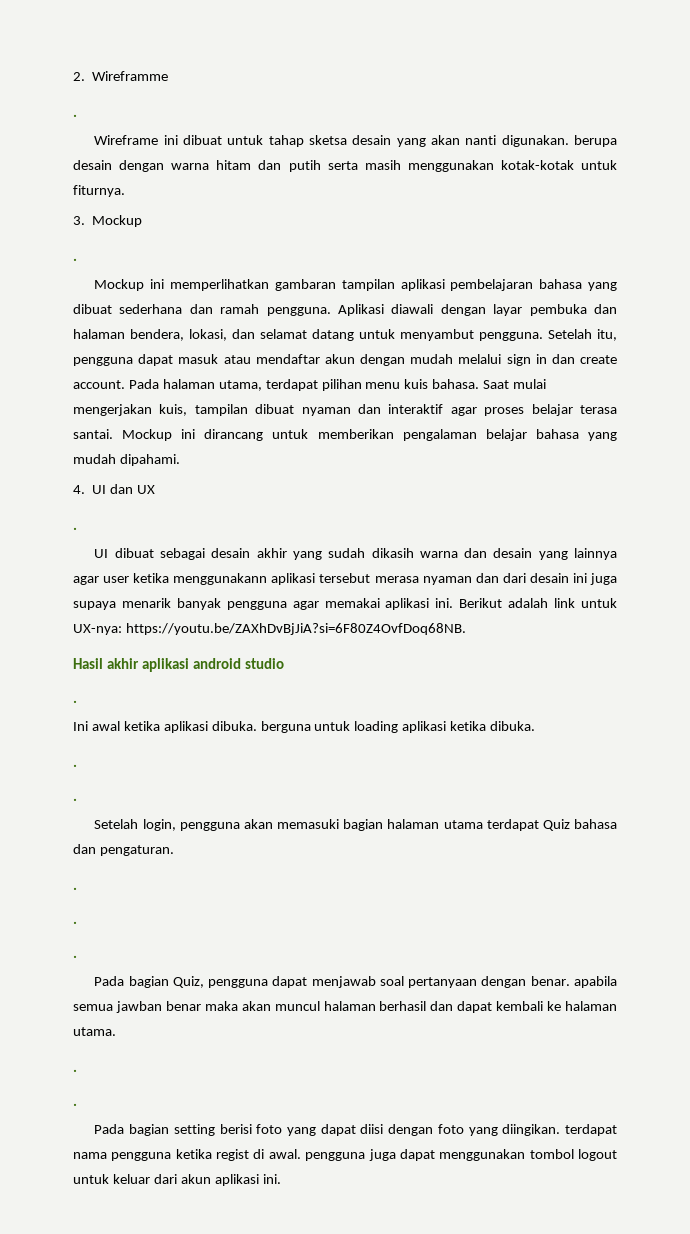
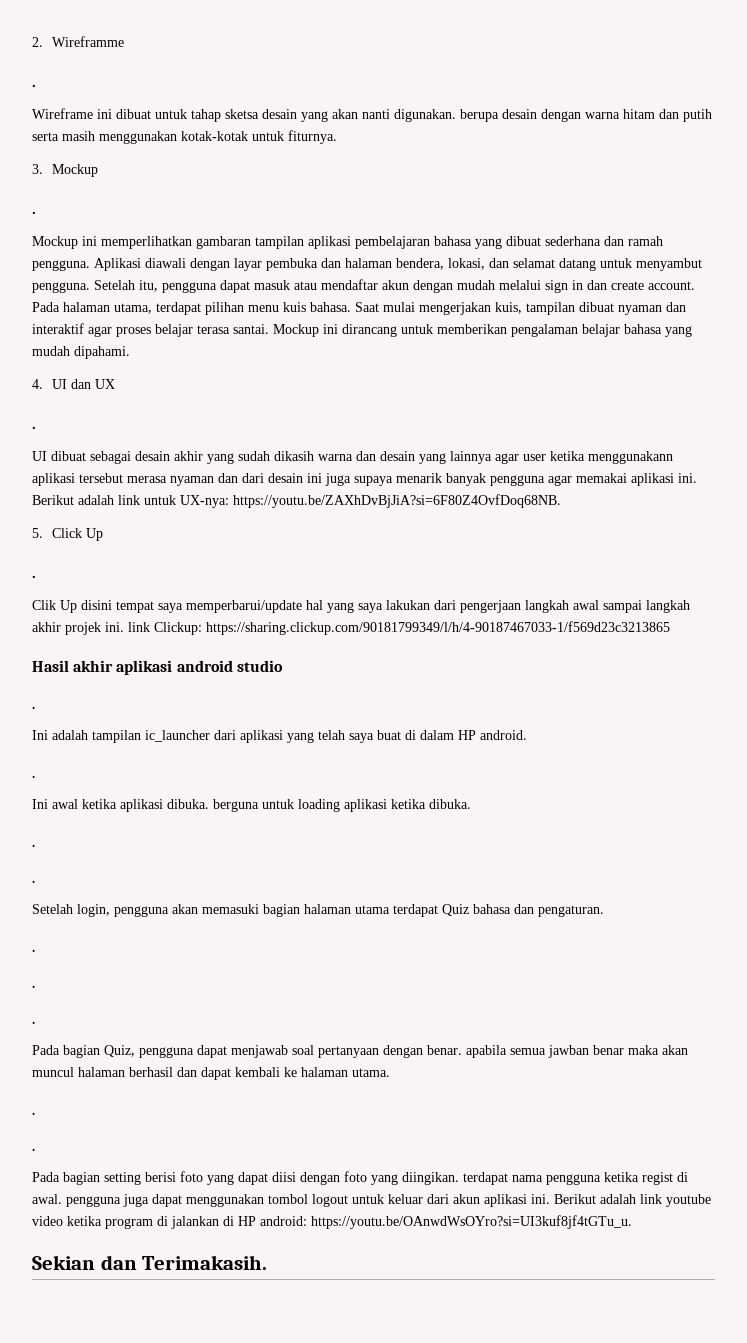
+ 5. Click Up
+ .
+ Clik Up disini tempat saya memperbarui/update hal yang saya lakukan dari pengerjaan langkah awal sampai langkah akhir projek ini. link Clickup: https://sharing.clickup.com/90181799349/l/h/4-90187467033-1/f569d23c3213865
+ Ini adalah tampilan ic_launcher dari aplikasi yang telah saya buat di dalam HP android.
+ .
+ Berikut adalah link youtube video ketika program di jalankan di HP android: https://youtu.be/OAnwdWsOYro?si=UI3kuf8jf4tGTu_u.
+ Sekian dan Terimakasih.

